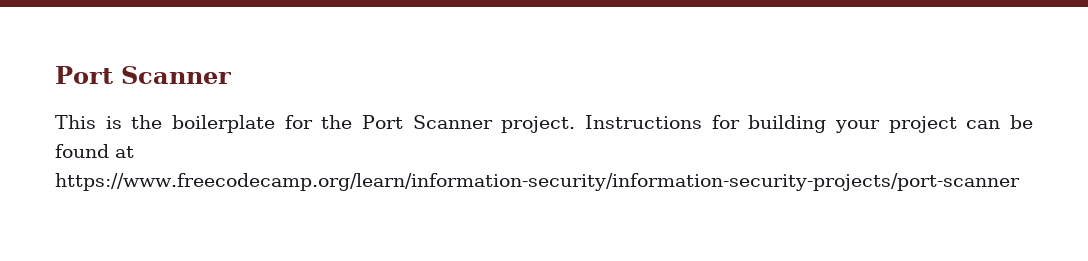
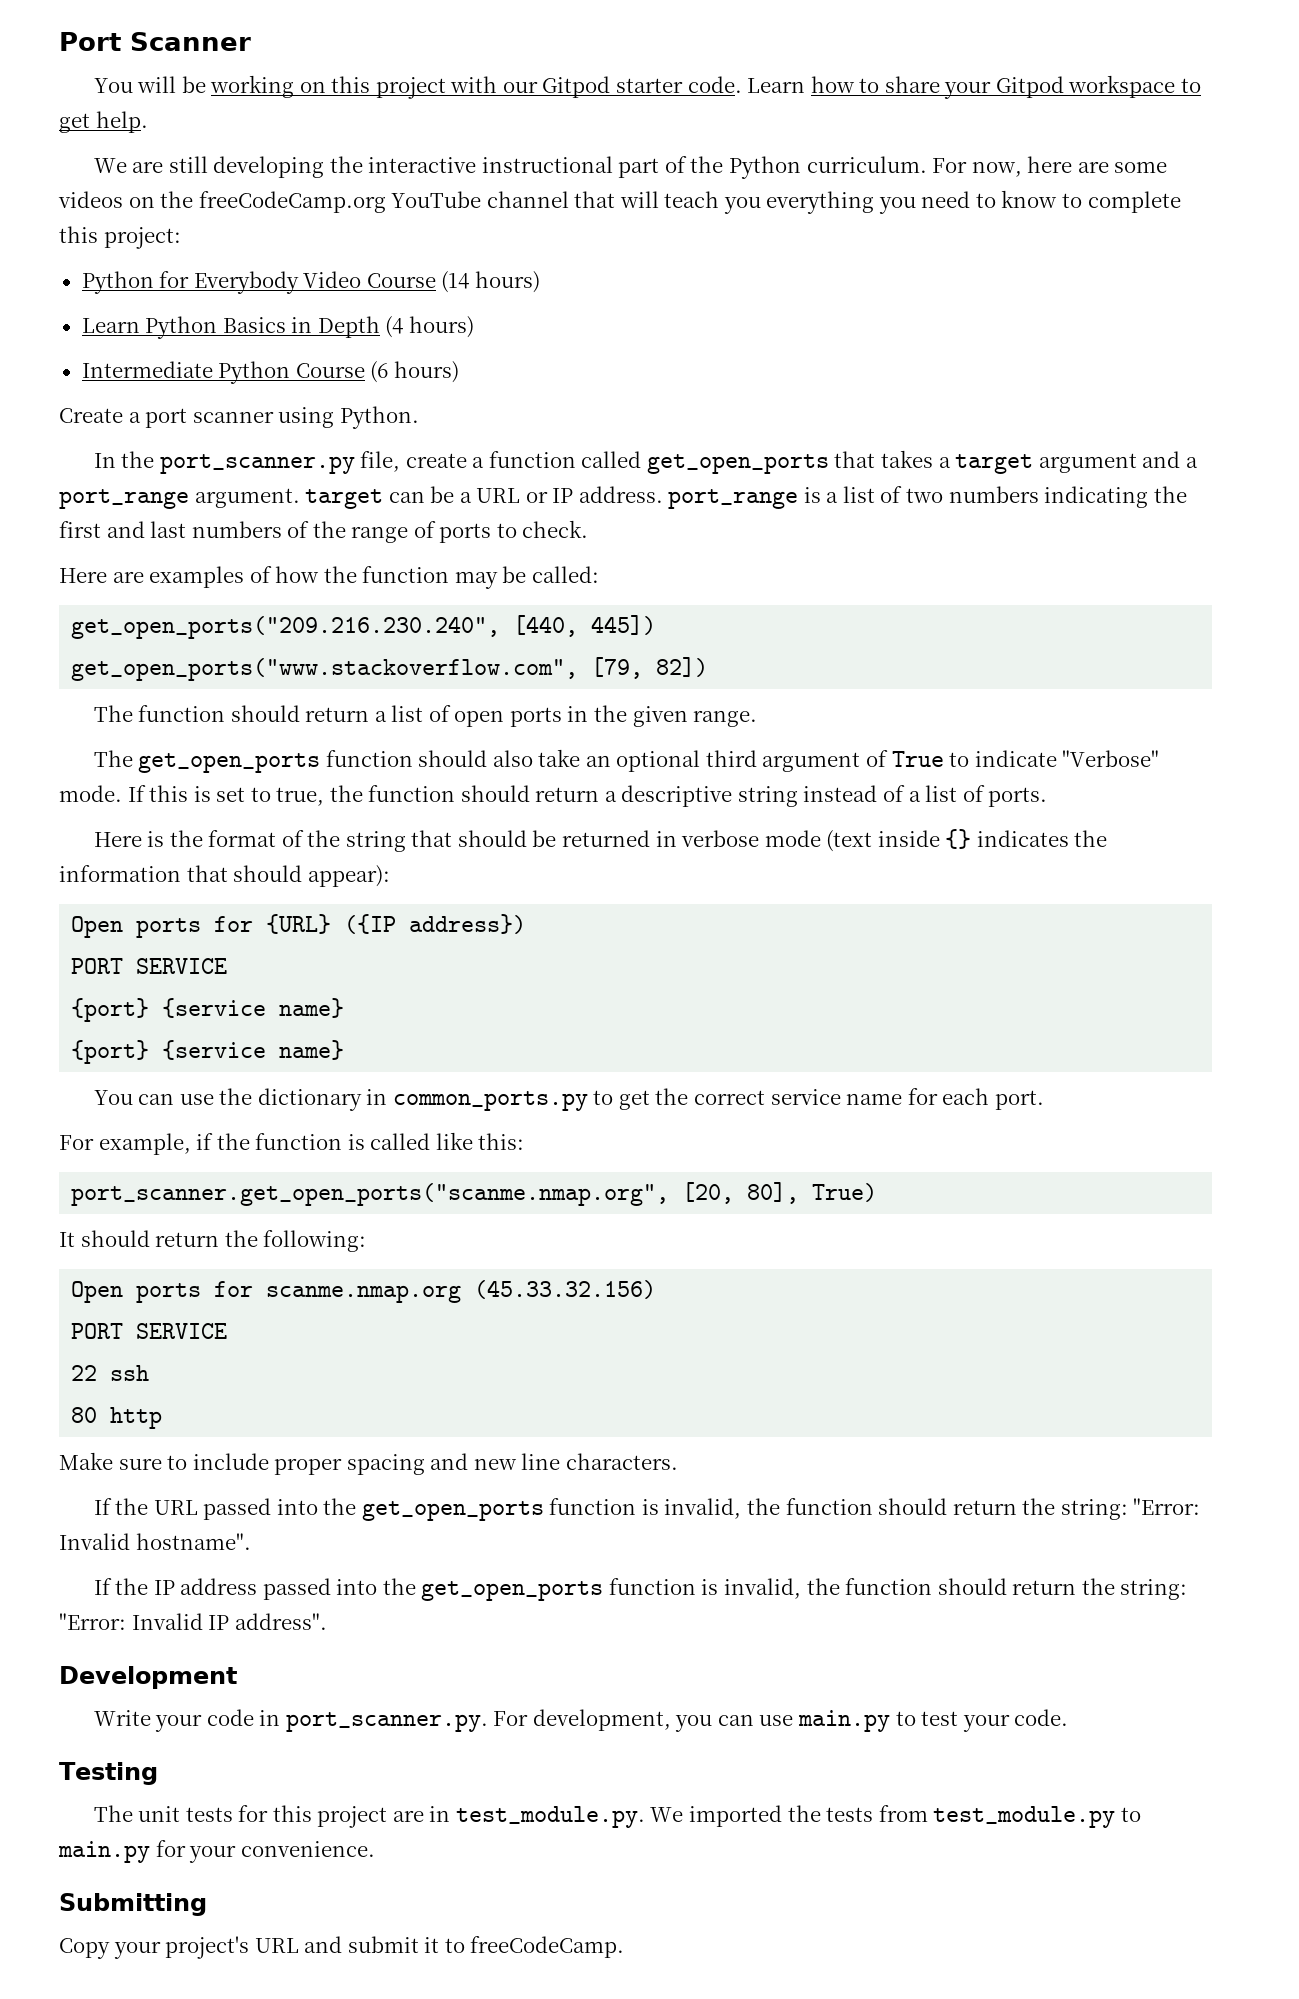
- This is the boilerplate for the Port Scanner project. Instructions for building your project can be found at https://www.freecodecamp.org/learn/information-security/information-security-projects/port-scanner
+ You will be working on this project with our Gitpod starter code. Learn how to share your Gitpod workspace to get help.
+ We are still developing the interactive instructional part of the Python curriculum. For now, here are some videos on the freeCodeCamp.org YouTube channel that will teach you everything you need to know to complete this project:
+ Python for Everybody Video Course (14 hours)
+ Learn Python Basics in Depth (4 hours)
+ Intermediate Python Course (6 hours)
+ Create a port scanner using Python.
+ In the port_scanner.py file, create a function called get_open_ports that takes a target argument and a port_range argument. target can be a URL or IP address. port_range is a list of two numbers indicating the first and last numbers of the range of ports to check.
+ Here are examples of how the function may be called:
+ get_open_ports("209.216.230.240", [440, 445])
+ get_open_ports("www.stackoverflow.com", [79, 82])
+ The function should return a list of open ports in the given range.
+ The get_open_ports function should also take an optional third argument of True to indicate "Verbose" mode. If this is set to true, the function should return a descriptive string instead of a list of ports.
+ Here is the format of the string that should be returned in verbose mode (text inside {} indicates the information that should appear):
+ Open ports for {URL} ({IP address})
+ PORT SERVICE
+ {port} {service name}
+ {port} {service name}
+ You can use the dictionary in common_ports.py to get the correct service name for each port.
+ For example, if the function is called like this:
+ port_scanner.get_open_ports("scanme.nmap.org", [20, 80], True)
+ It should return the following:
+ Open ports for scanme.nmap.org (45.33.32.156)
+ PORT SERVICE
+ 22 ssh
+ 80 http
+ Make sure to include proper spacing and new line characters.
+ If the URL passed into the get_open_ports function is invalid, the function should return the string: "Error: Invalid hostname".
+ If the IP address passed into the get_open_ports function is invalid, the function should return the string: "Error: Invalid IP address".
+ Development
+ Write your code in port_scanner.py. For development, you can use main.py to test your code.
+ Testing
+ The unit tests for this project are in test_module.py. We imported the tests from test_module.py to main.py for your convenience.
+ Submitting
+ Copy your project's URL and submit it to freeCodeCamp.

